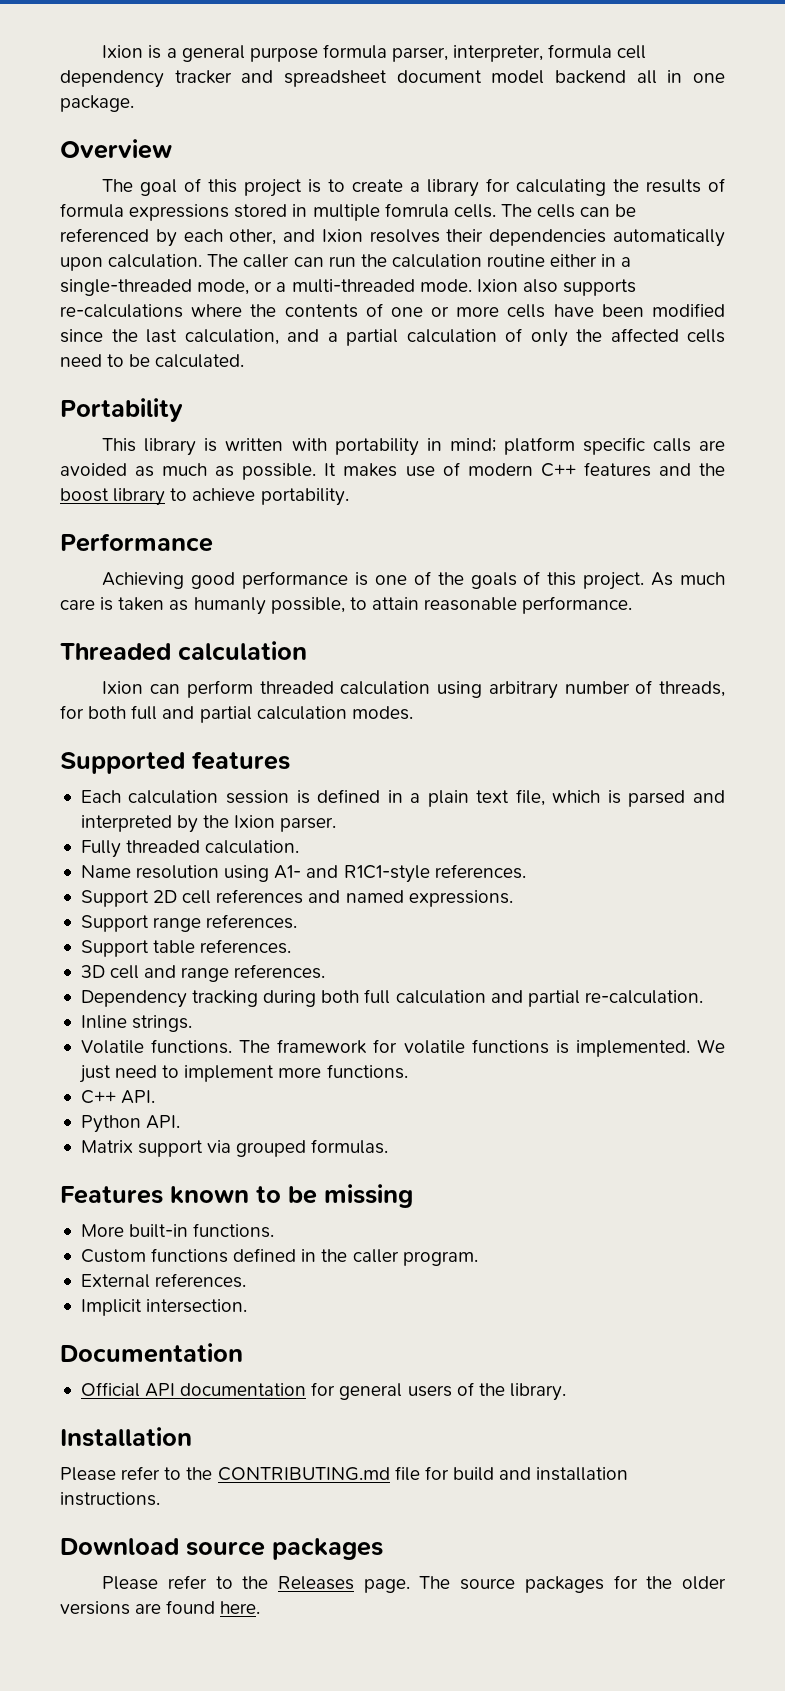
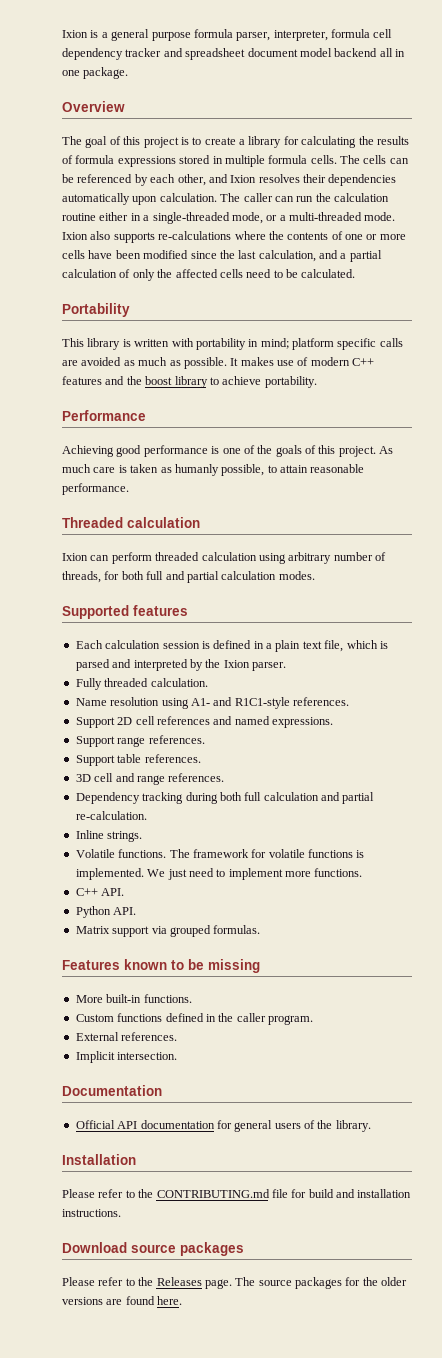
- The goal of this project is to create a library for calculating the results of formula expressions stored in multiple fomrula cells.
+ The goal of this project is to create a library for calculating the results of formula expressions stored in multiple formula cells.

